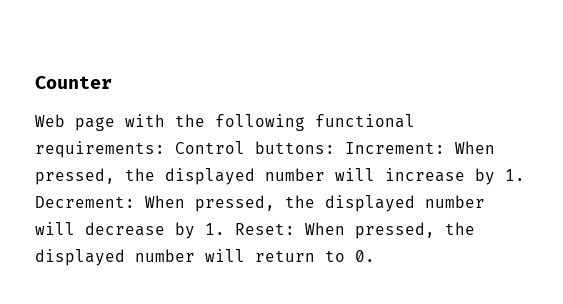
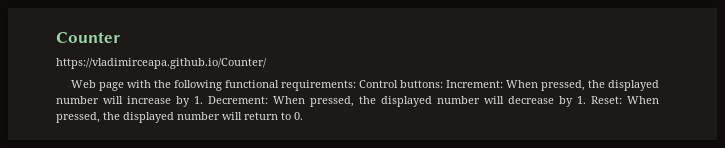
+ https://vladimirceapa.github.io/Counter/

